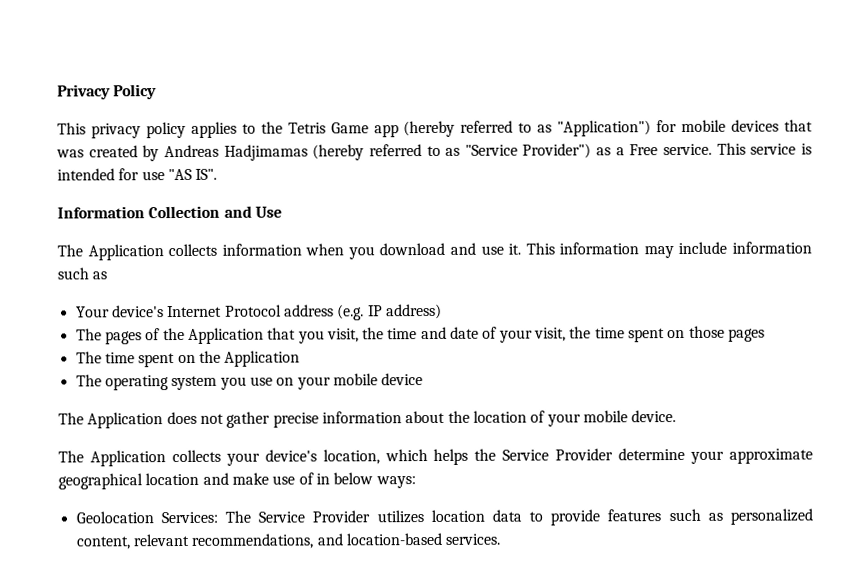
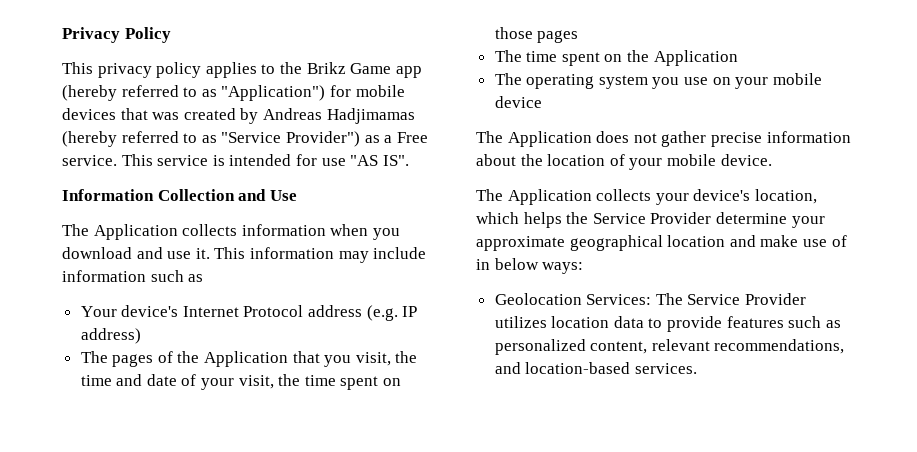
- This privacy policy applies to the Tetris Game app (hereby referred to as "Application") for mobile devices that was created by Andreas Hadjimamas (hereby referred to as "Service Provider") as a Free service.
+ This privacy policy applies to the Brikz Game app (hereby referred to as "Application") for mobile devices that was created by Andreas Hadjimamas (hereby referred to as "Service Provider") as a Free service.

